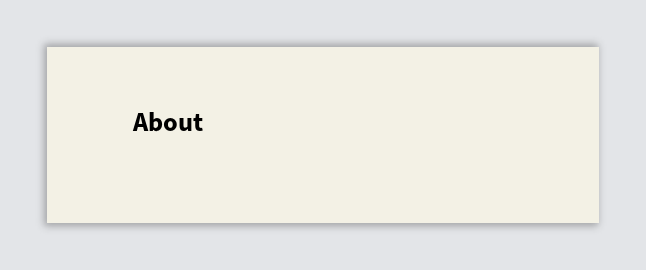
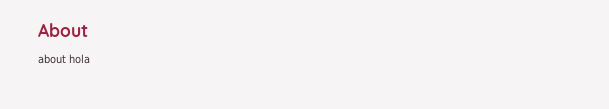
+ about hola

